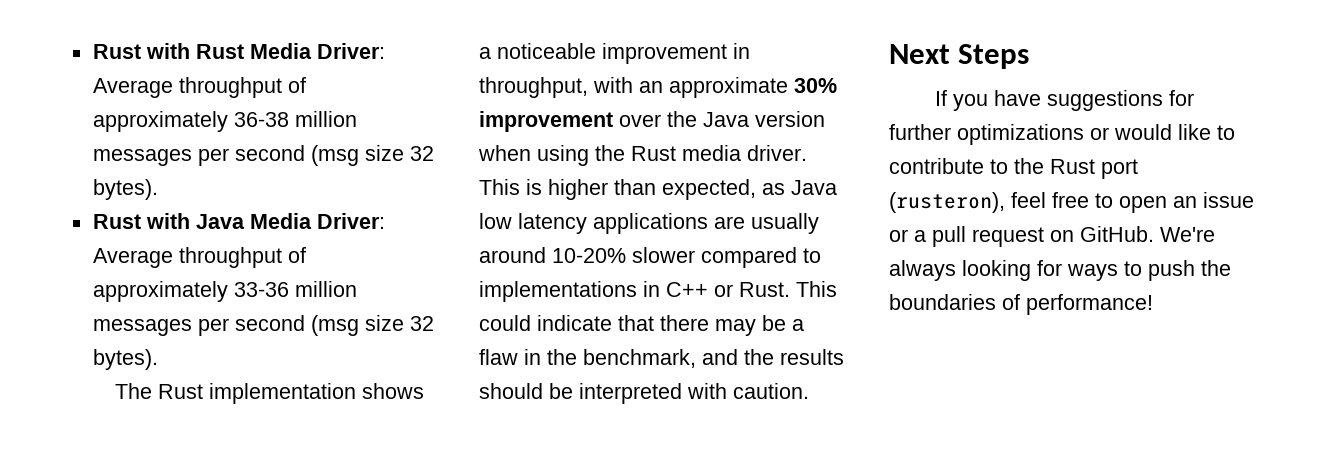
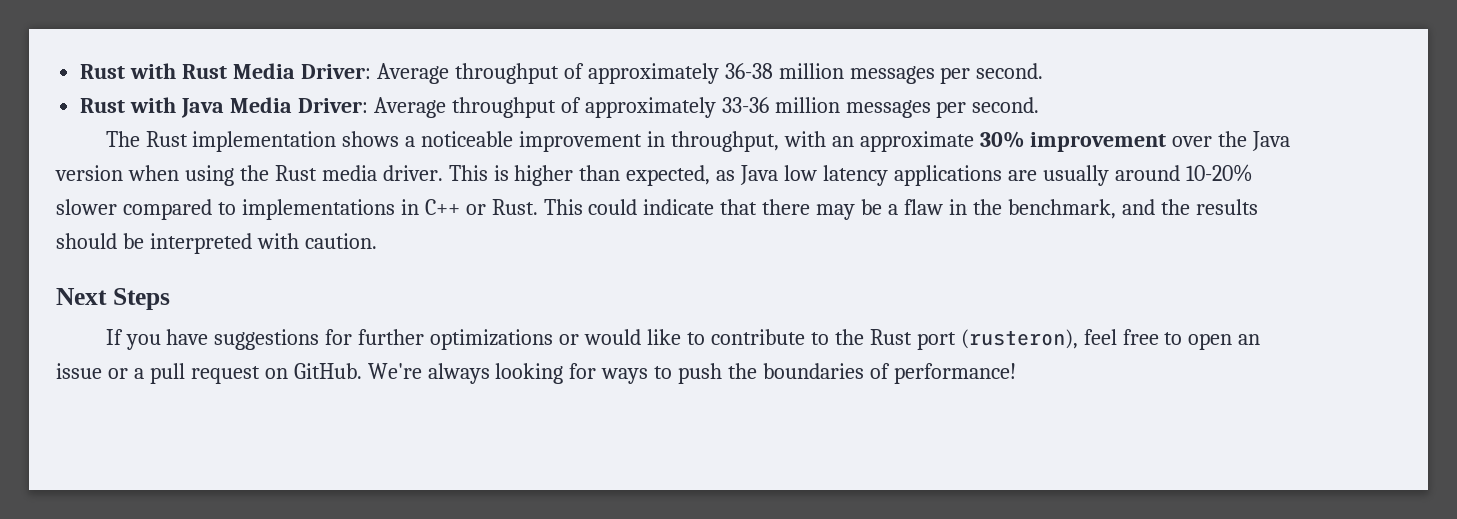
- Rust with Rust Media Driver: Average throughput of approximately 36-38 million messages per second (msg size 32 bytes).
+ Rust with Rust Media Driver: Average throughput of approximately 36-38 million messages per second.
- Rust with Java Media Driver: Average throughput of approximately 33-36 million messages per second (msg size 32 bytes).
+ Rust with Java Media Driver: Average throughput of approximately 33-36 million messages per second.

